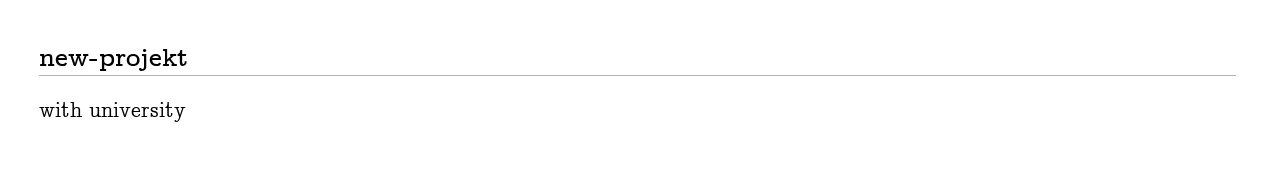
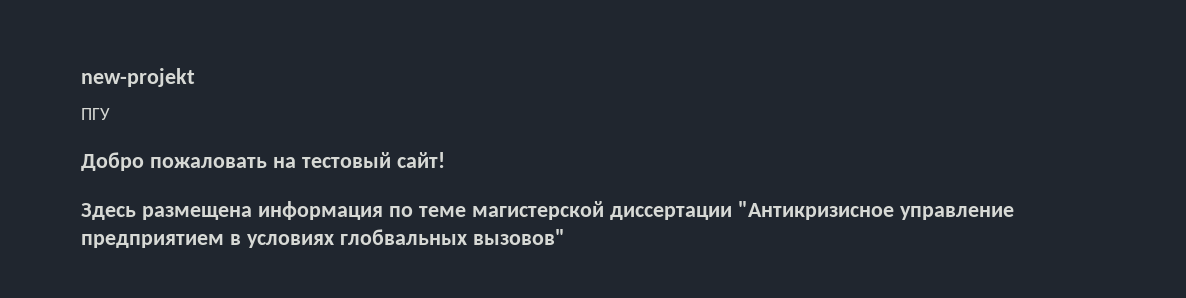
- with university
+ ПГУ
+ Добро пожаловать на тестовый сайт!
+ Здесь размещена информация по теме магистерской диссертации "Антикризисное управление предприятием в условиях глобвальных вызовов"

